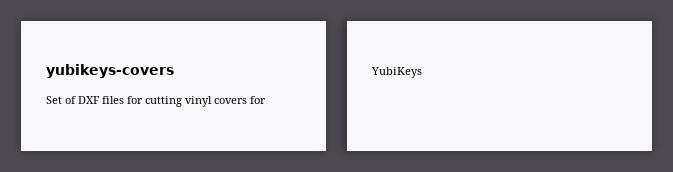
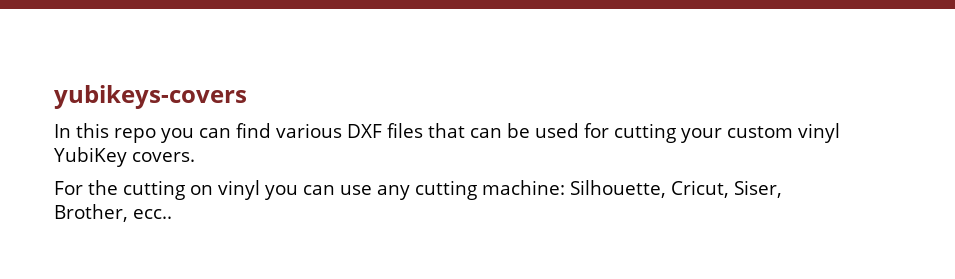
- Set of DXF files for cutting vinyl covers for YubiKeys
+ In this repo you can find various DXF files that can be used for cutting your custom vinyl YubiKey covers.
+ For the cutting on vinyl you can use any cutting machine: Silhouette, Cricut, Siser, Brother, ecc..

